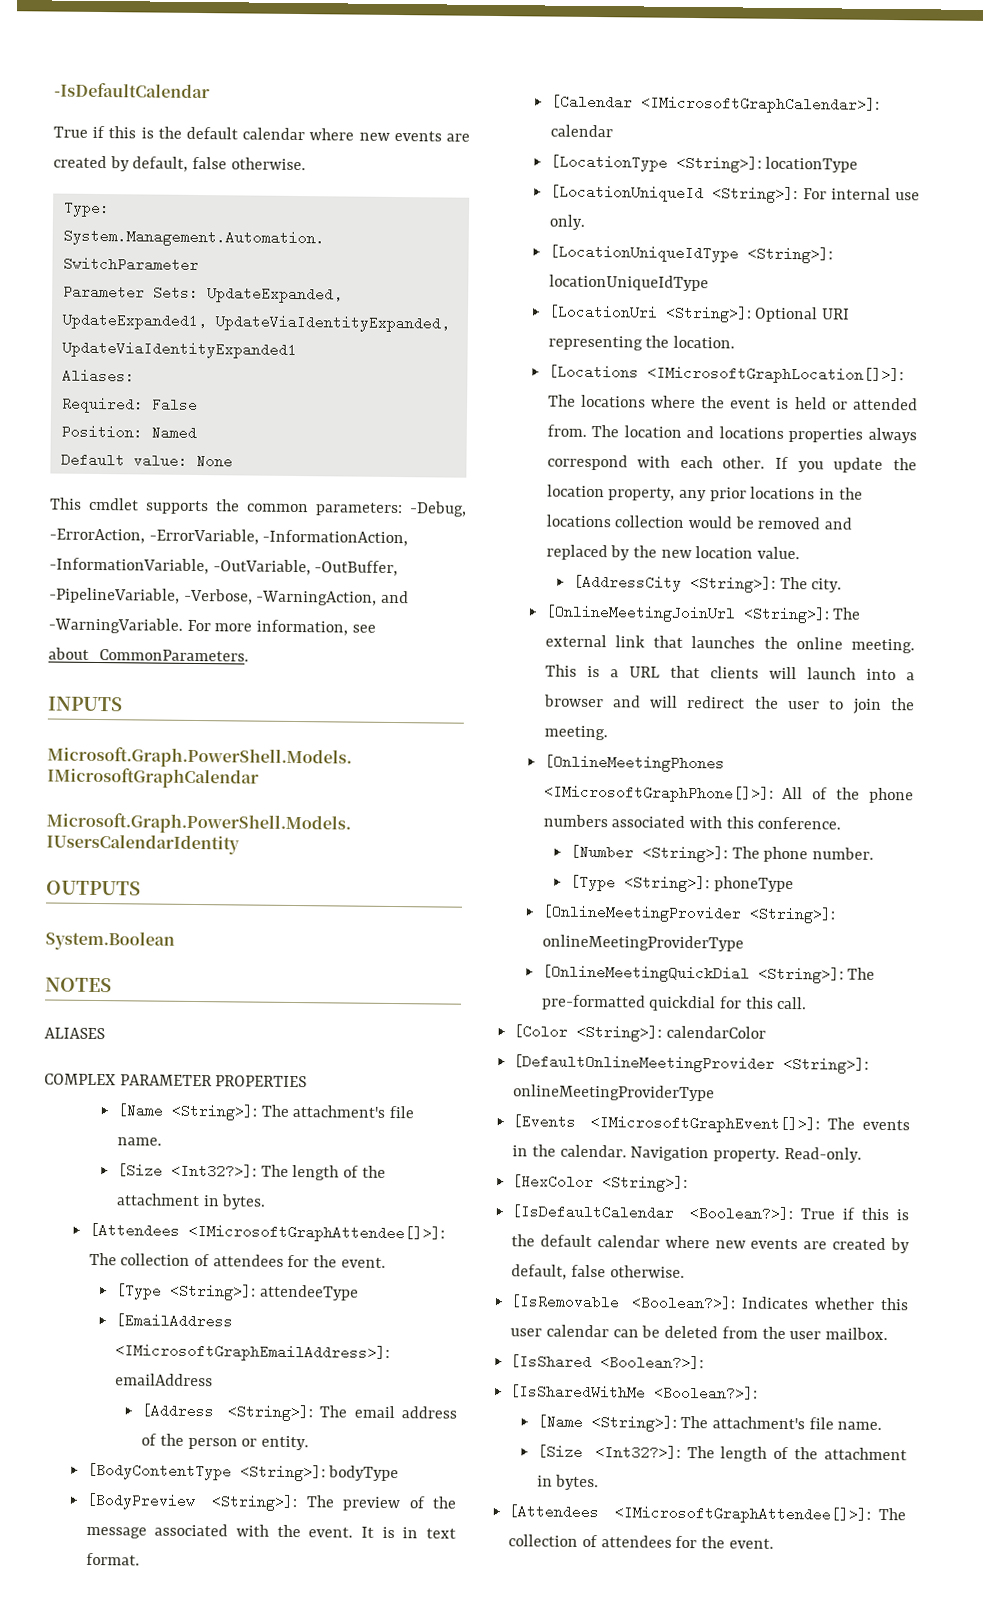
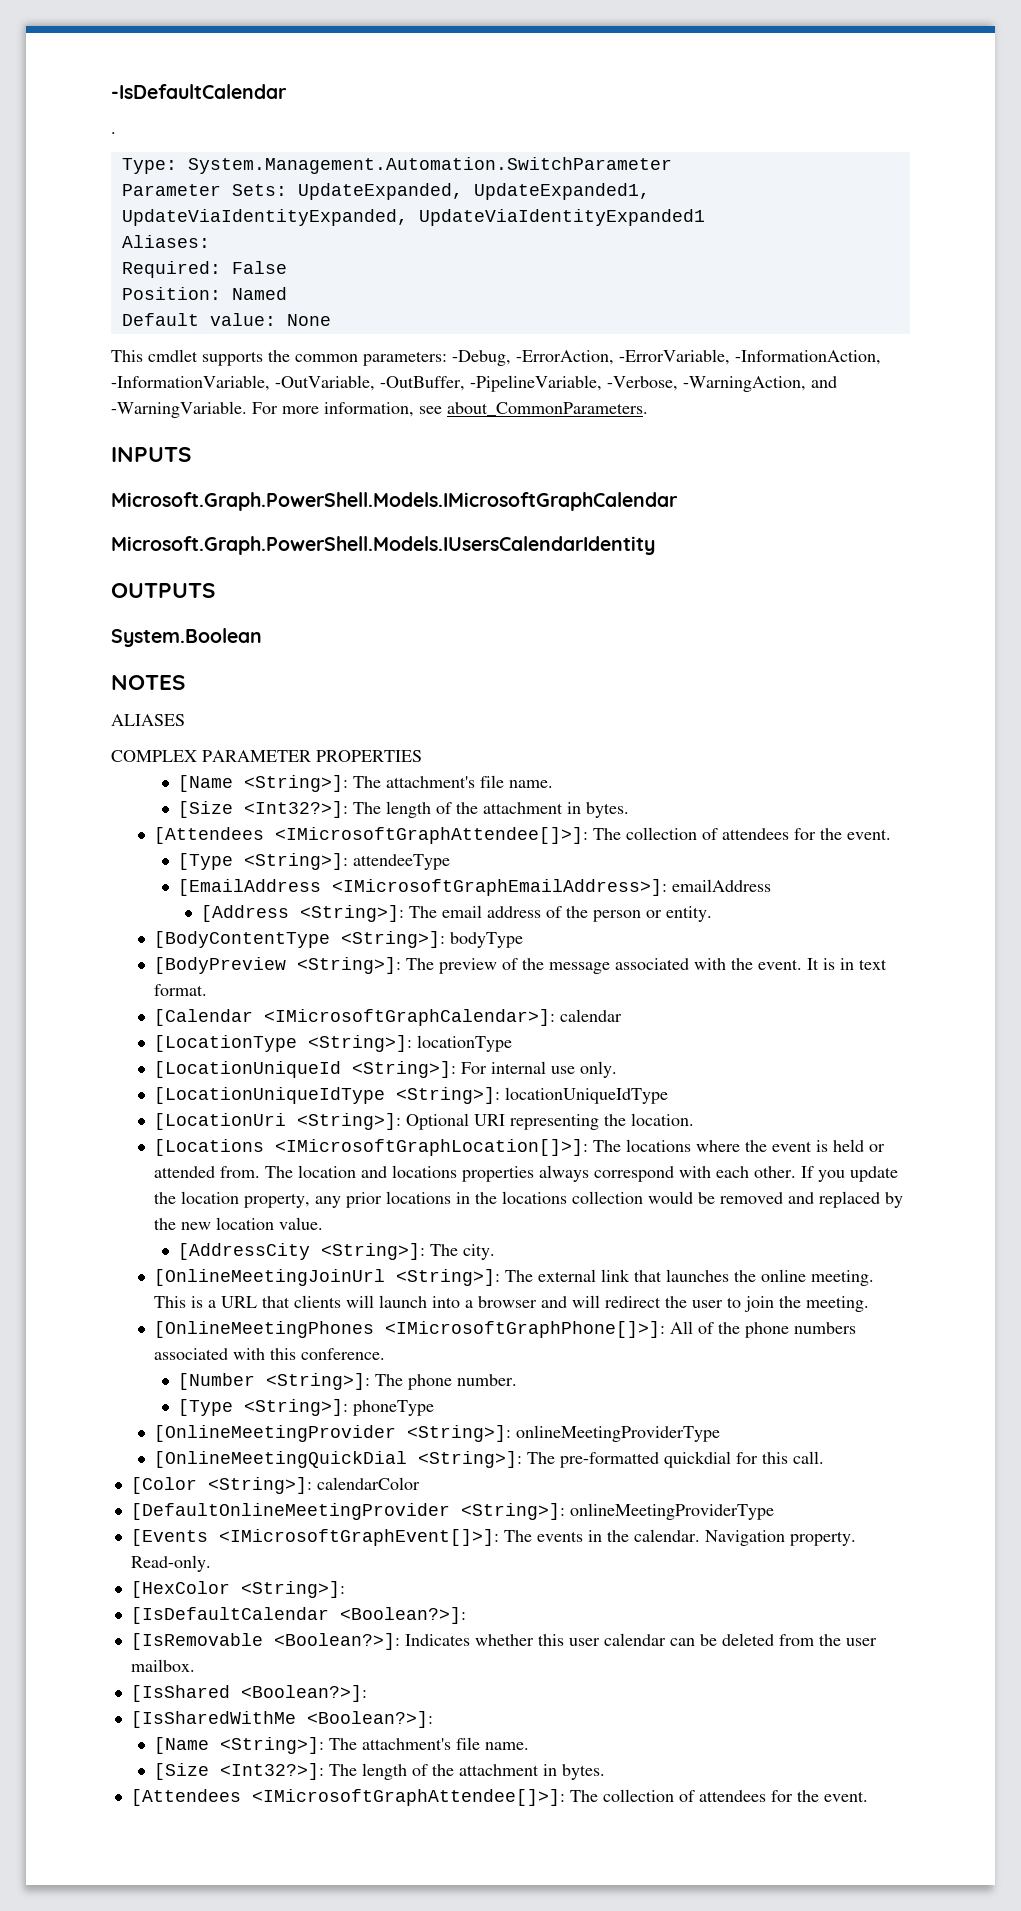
  -IsDefaultCalendar
- True if this is the default calendar where new events are created by default, false otherwise.
+ .
- [IsDefaultCalendar <Boolean?>]: True if this is the default calendar where new events are created by default, false otherwise.
+ [IsDefaultCalendar <Boolean?>]:

